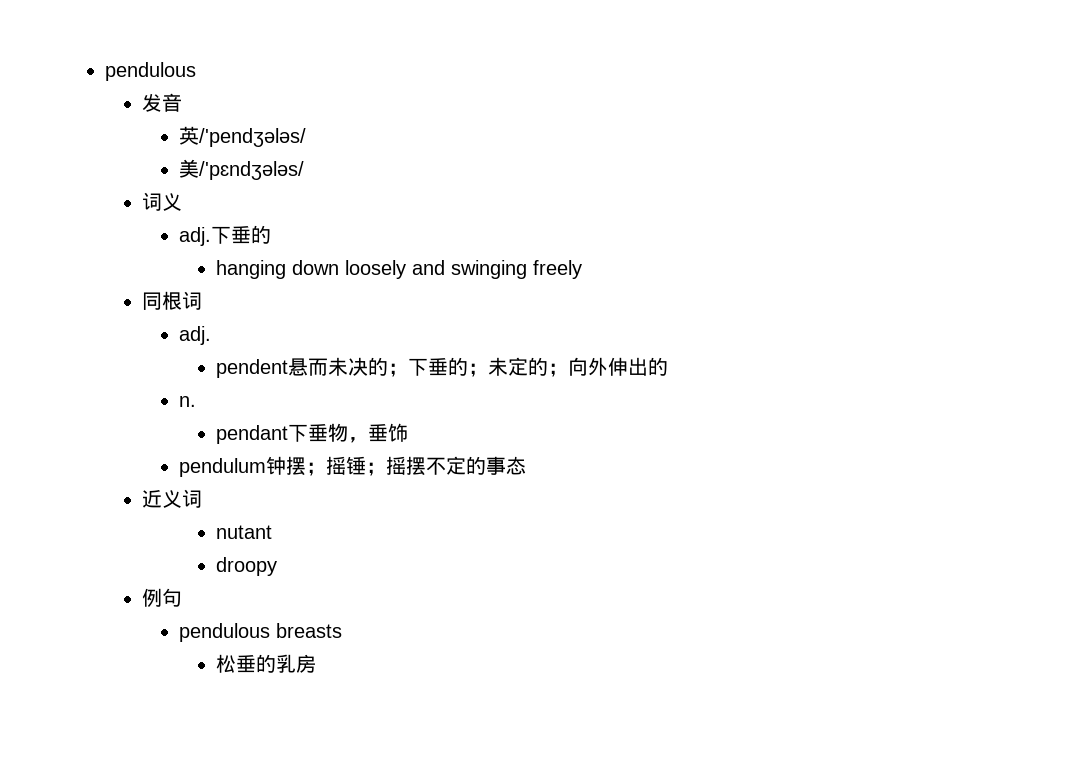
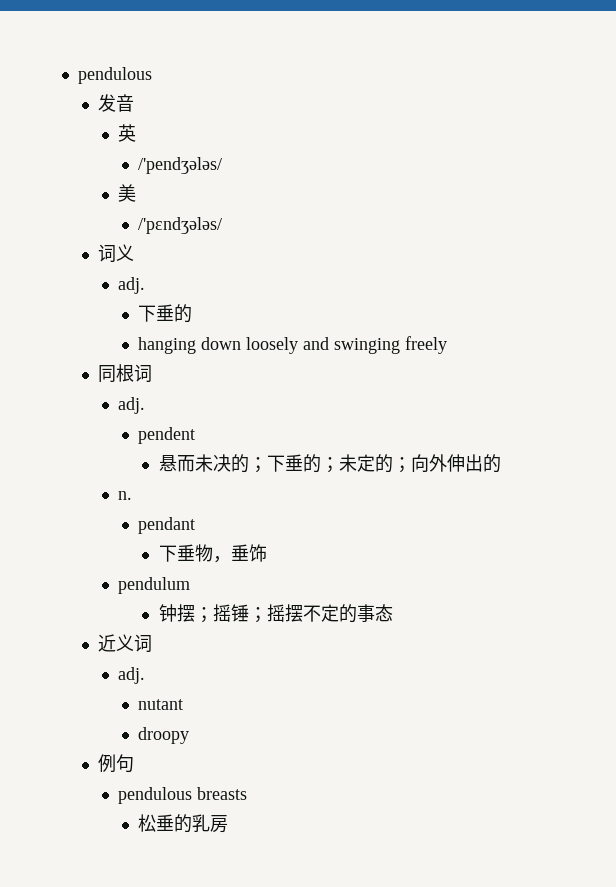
- 英/'pendʒələs/
+ 英
+ /'pendʒələs/
- 美/'pɛndʒələs/
+ 美
+ /'pɛndʒələs/
  词义
- adj.下垂的
+ adj.
+ 下垂的
- pendent悬而未决的；下垂的；未定的；向外伸出的
+ pendent
+ 悬而未决的；下垂的；未定的；向外伸出的
- pendant下垂物，垂饰
+ pendant
+ 下垂物，垂饰
- pendulum钟摆；摇锤；摇摆不定的事态
+ pendulum
+ 钟摆；摇锤；摇摆不定的事态
  近义词
+ adj.

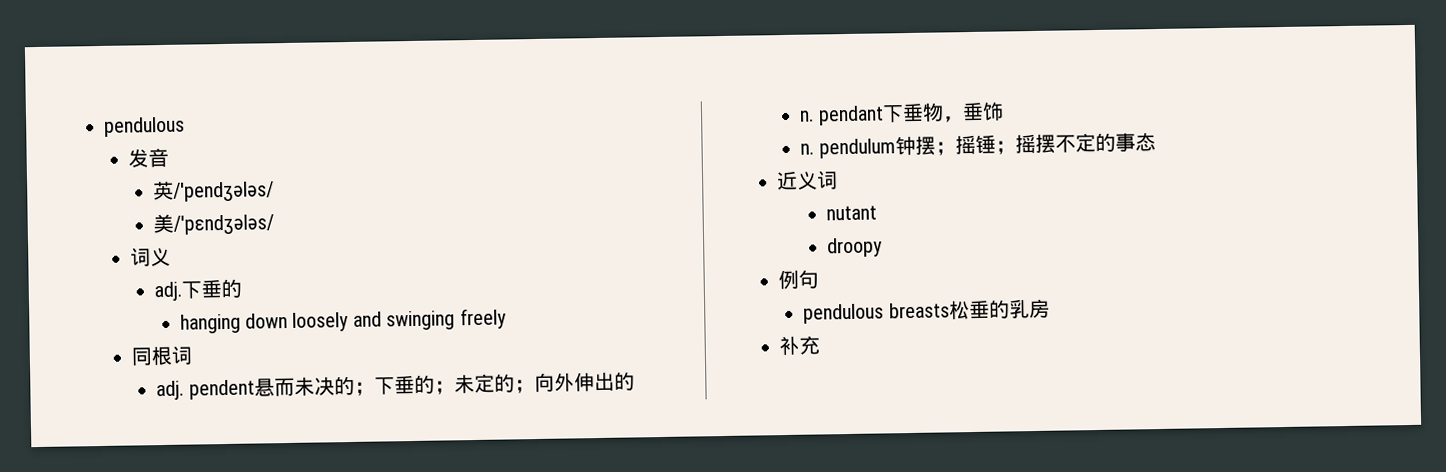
- 英
- /'pendʒələs/
+ 英/'pendʒələs/
- 美
- /'pɛndʒələs/
+ 美/'pɛndʒələs/
  词义
- adj.
- 下垂的
+ adj.下垂的
  同根词
- adj.
- pendent
- 悬而未决的；下垂的；未定的；向外伸出的
+ adj. pendent悬而未决的；下垂的；未定的；向外伸出的
- n.
- pendant
- 下垂物，垂饰
+ n. pendant下垂物，垂饰
- pendulum
- 钟摆；摇锤；摇摆不定的事态
+ n. pendulum钟摆；摇锤；摇摆不定的事态
  近义词
- adj.
- pendulous breasts
- 松垂的乳房
+ pendulous breasts松垂的乳房
+ 补充

